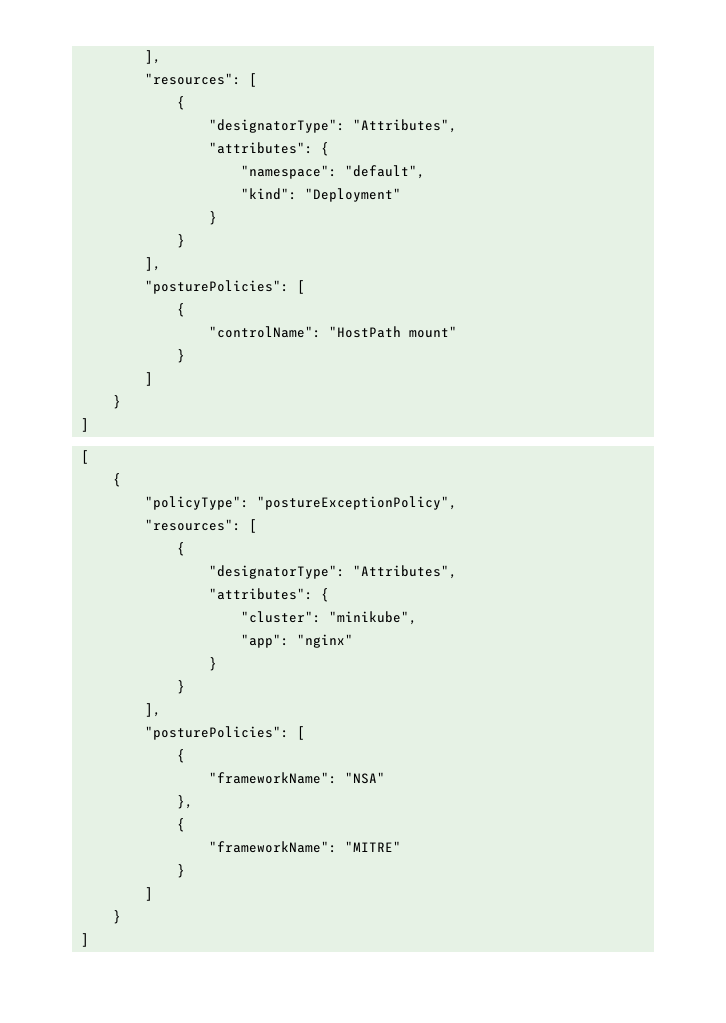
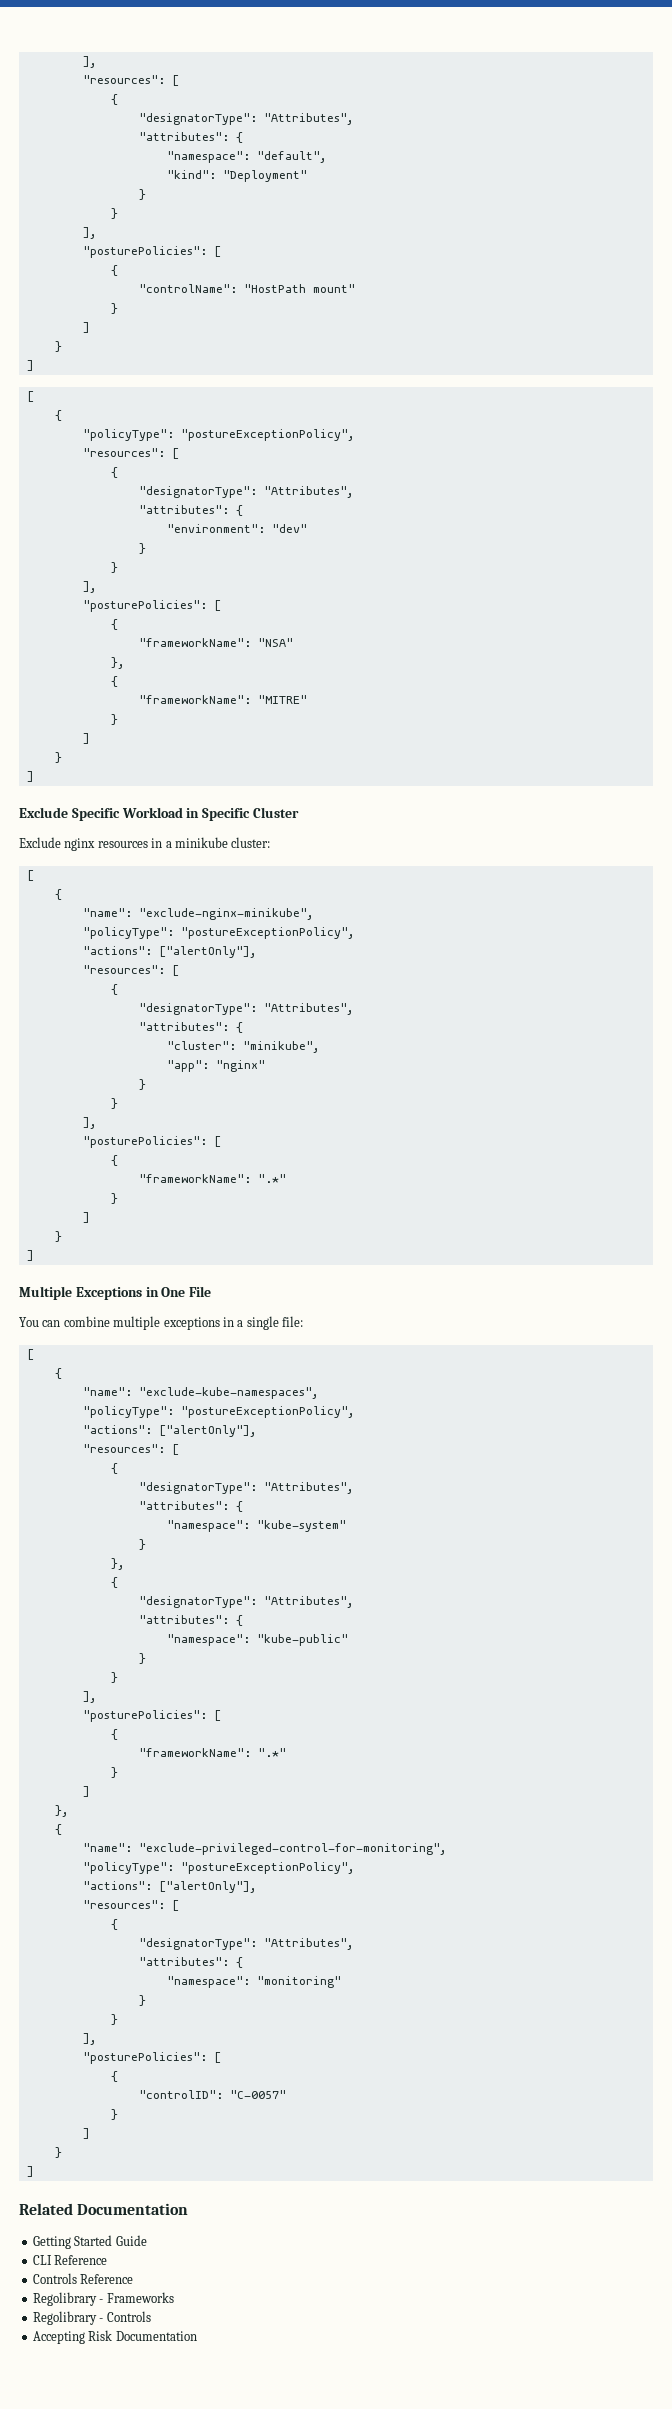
- "cluster": "minikube",
- "app": "nginx"
+ "environment": "dev"
+ Exclude Specific Workload in Specific Cluster
+ Exclude nginx resources in a minikube cluster:
+ [
+ {
+ "name": "exclude-nginx-minikube",
+ "policyType": "postureExceptionPolicy",
+ "actions": ["alertOnly"],
+ "resources": [
+ {
+ "designatorType": "Attributes",
+ "attributes": {
+ "cluster": "minikube",
+ "app": "nginx"
+ }
+ }
+ ],
+ "posturePolicies": [
+ {
+ "frameworkName": ".*"
+ }
+ ]
+ }
+ ]
+ Multiple Exceptions in One File
+ You can combine multiple exceptions in a single file:
+ [
+ {
+ "name": "exclude-kube-namespaces",
+ "policyType": "postureExceptionPolicy",
+ "actions": ["alertOnly"],
+ "resources": [
+ {
+ "designatorType": "Attributes",
+ "attributes": {
+ "namespace": "kube-system"
+ }
+ },
+ {
+ "designatorType": "Attributes",
+ "attributes": {
+ "namespace": "kube-public"
+ }
+ }
+ ],
+ "posturePolicies": [
+ {
+ "frameworkName": ".*"
+ }
+ ]
+ },
+ {
+ "name": "exclude-privileged-control-for-monitoring",
+ "policyType": "postureExceptionPolicy",
+ "actions": ["alertOnly"],
+ "resources": [
+ {
+ "designatorType": "Attributes",
+ "attributes": {
+ "namespace": "monitoring"
+ }
+ }
+ ],
+ "posturePolicies": [
+ {
+ "controlID": "C-0057"
+ }
+ ]
+ }
+ ]
+ Related Documentation
+ Getting Started Guide
+ CLI Reference
+ Controls Reference
+ Regolibrary - Frameworks
+ Regolibrary - Controls
+ Accepting Risk Documentation

